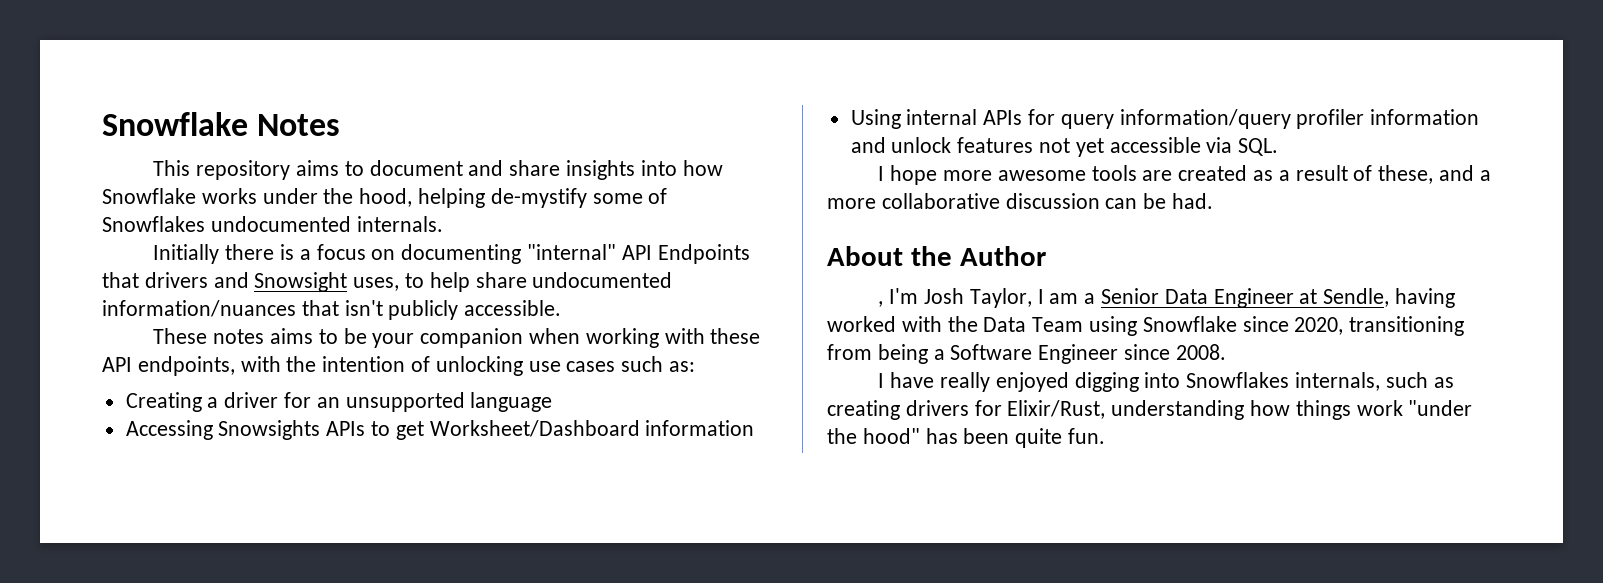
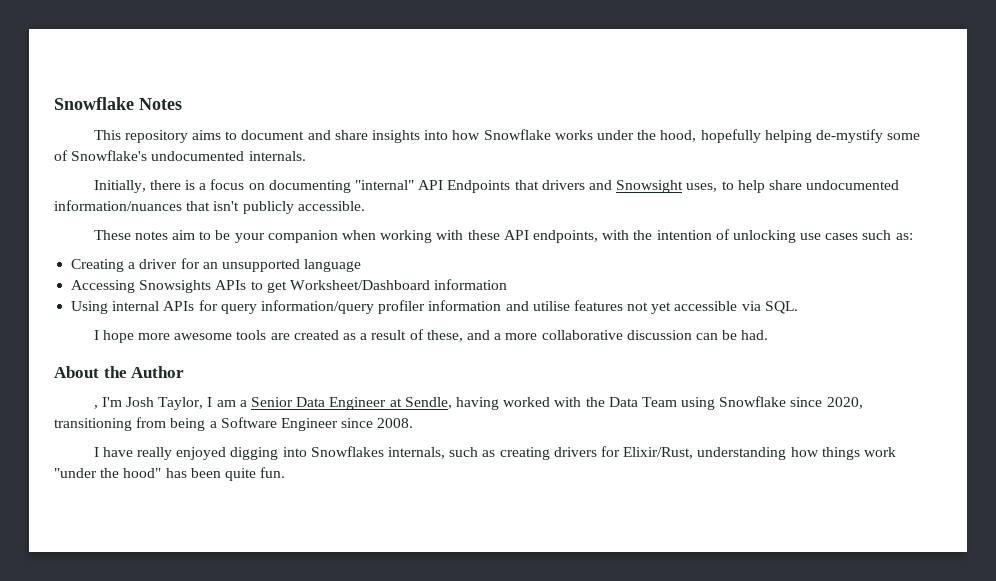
- This repository aims to document and share insights into how Snowflake works under the hood, helping de-mystify some of Snowflakes undocumented internals.
+ This repository aims to document and share insights into how Snowflake works under the hood, hopefully helping de-mystify some of Snowflake's undocumented internals.
- Initially there is a focus on documenting "internal" API Endpoints that drivers and Snowsight uses, to help share undocumented information/nuances that isn't publicly accessible.
+ Initially, there is a focus on documenting "internal" API Endpoints that drivers and Snowsight uses, to help share undocumented information/nuances that isn't publicly accessible.
- These notes aims to be your companion when working with these API endpoints, with the intention of unlocking use cases such as:
+ These notes aim to be your companion when working with these API endpoints, with the intention of unlocking use cases such as:
- Using internal APIs for query information/query profiler information and unlock features not yet accessible via SQL.
+ Using internal APIs for query information/query profiler information and utilise features not yet accessible via SQL.

